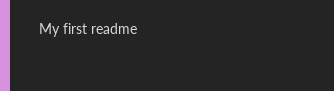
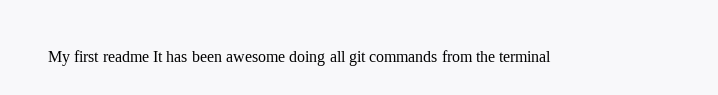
- My first readme
+ My first readme It has been awesome doing all git commands from the terminal

